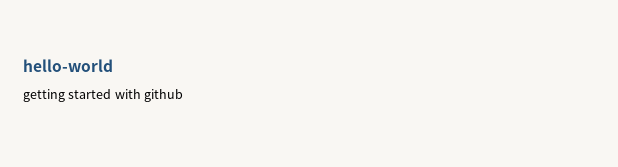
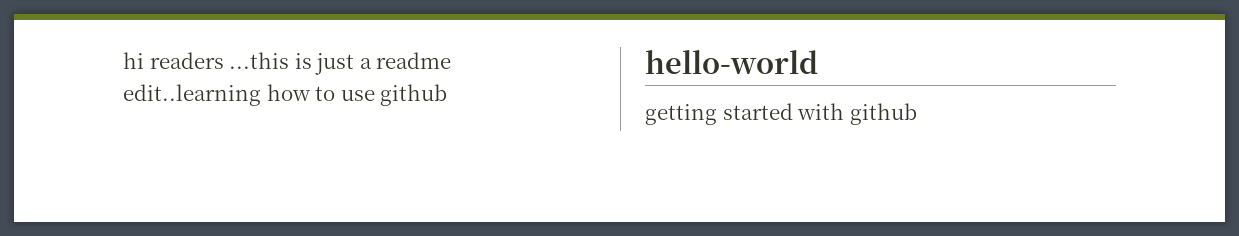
+ hi readers ...this is just a readme edit..learning how to use github

